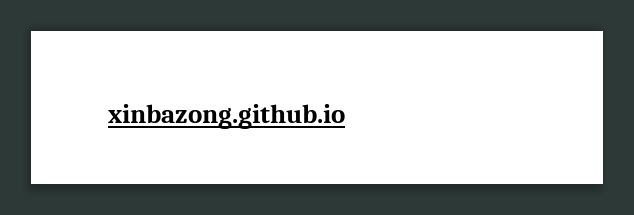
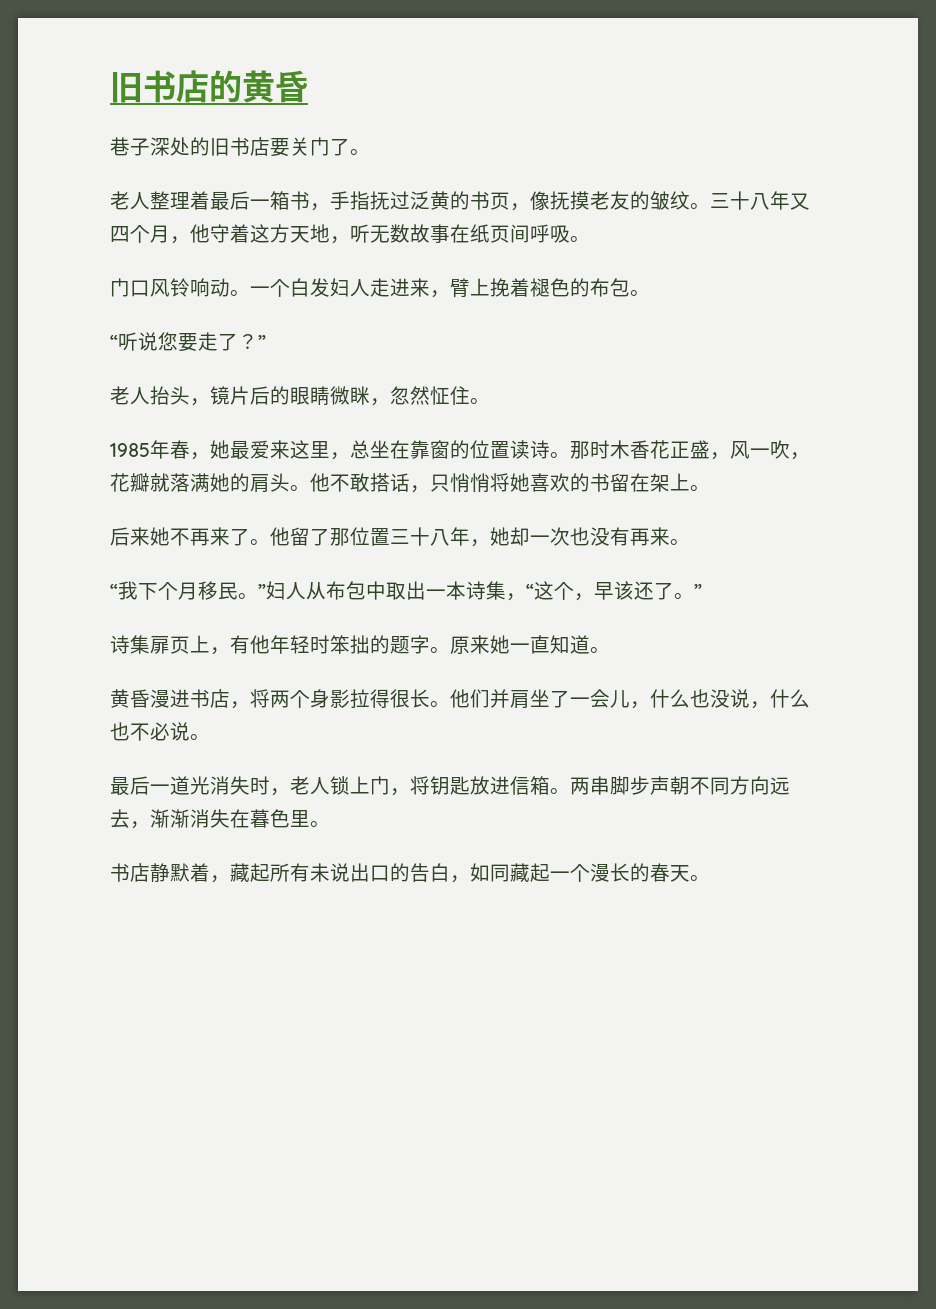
- xinbazong.github.io
+ 旧书店的黄昏
+ 巷子深处的旧书店要关门了。
+ 老人整理着最后一箱书，手指抚过泛黄的书页，像抚摸老友的皱纹。三十八年又四个月，他守着这方天地，听无数故事在纸页间呼吸。
+ 门口风铃响动。一个白发妇人走进来，臂上挽着褪色的布包。
+ “听说您要走了？”
+ 老人抬头，镜片后的眼睛微眯，忽然怔住。
+ 1985年春，她最爱来这里，总坐在靠窗的位置读诗。那时木香花正盛，风一吹，花瓣就落满她的肩头。他不敢搭话，只悄悄将她喜欢的书留在架上。
+ 后来她不再来了。他留了那位置三十八年，她却一次也没有再来。
+ “我下个月移民。”妇人从布包中取出一本诗集，“这个，早该还了。”
+ 诗集扉页上，有他年轻时笨拙的题字。原来她一直知道。
+ 黄昏漫进书店，将两个身影拉得很长。他们并肩坐了一会儿，什么也没说，什么也不必说。
+ 最后一道光消失时，老人锁上门，将钥匙放进信箱。两串脚步声朝不同方向远去，渐渐消失在暮色里。
+ 书店静默着，藏起所有未说出口的告白，如同藏起一个漫长的春天。

